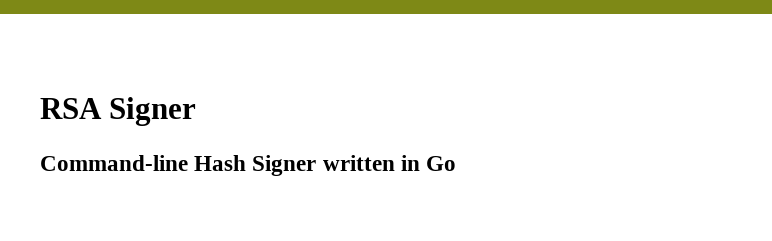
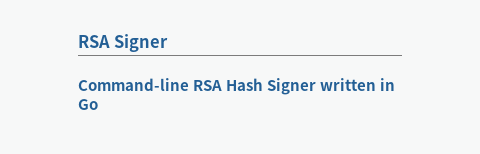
- Command-line Hash Signer written in Go
+ Command-line RSA Hash Signer written in Go

